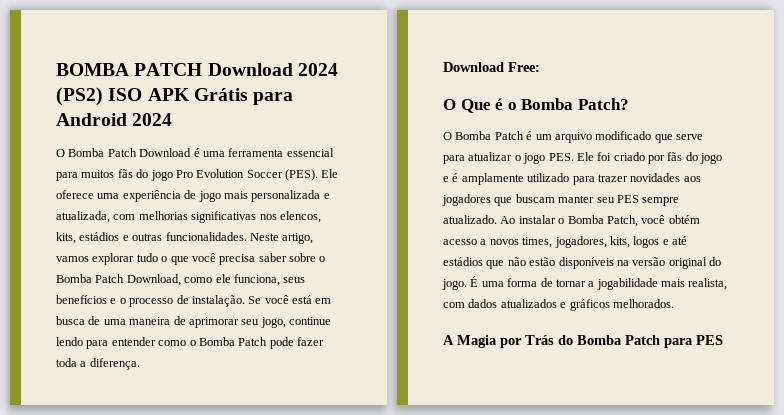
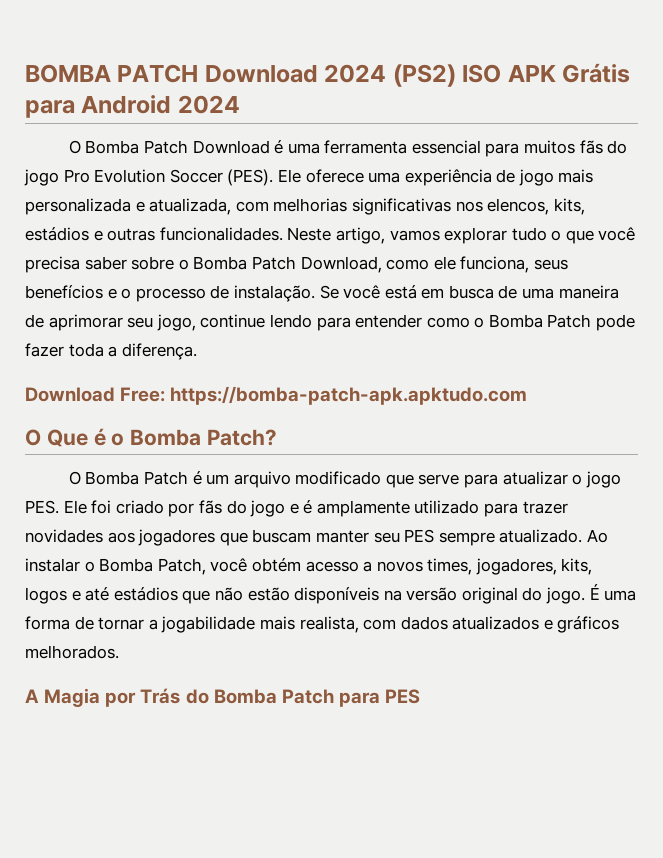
- Download Free:
+ Download Free: https://bomba-patch-apk.apktudo.com

